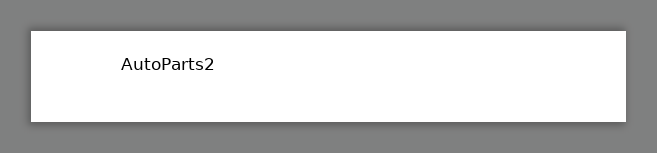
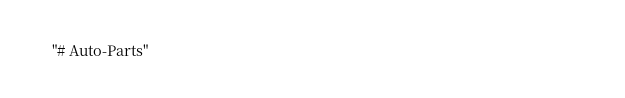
- AutoParts2
+ "# Auto-Parts"

